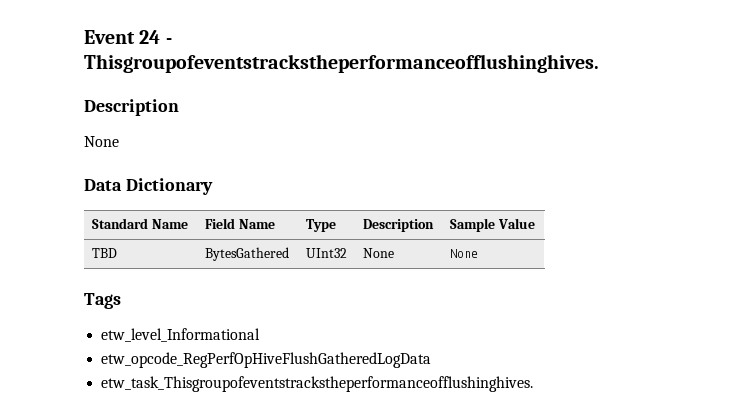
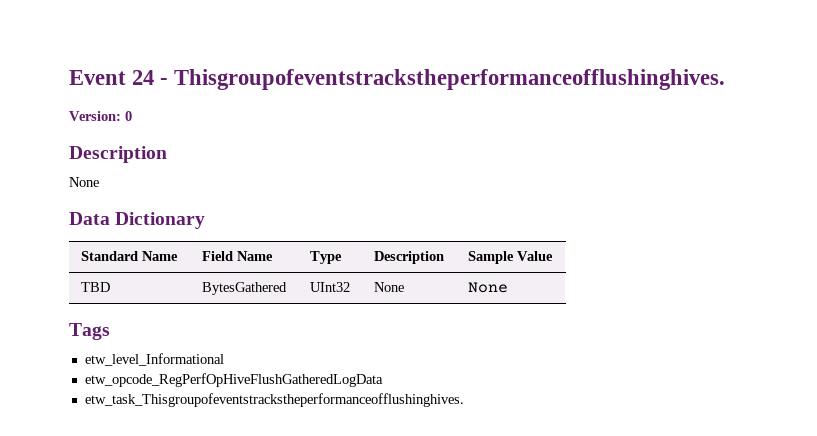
+ Version: 0

